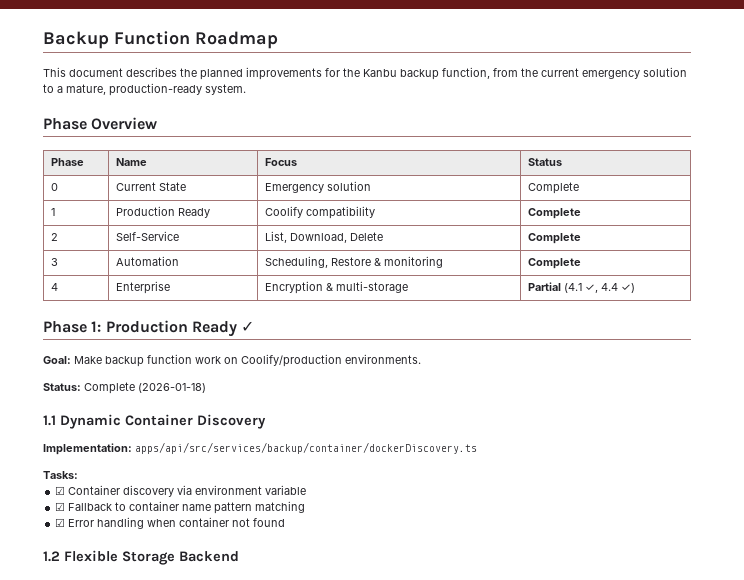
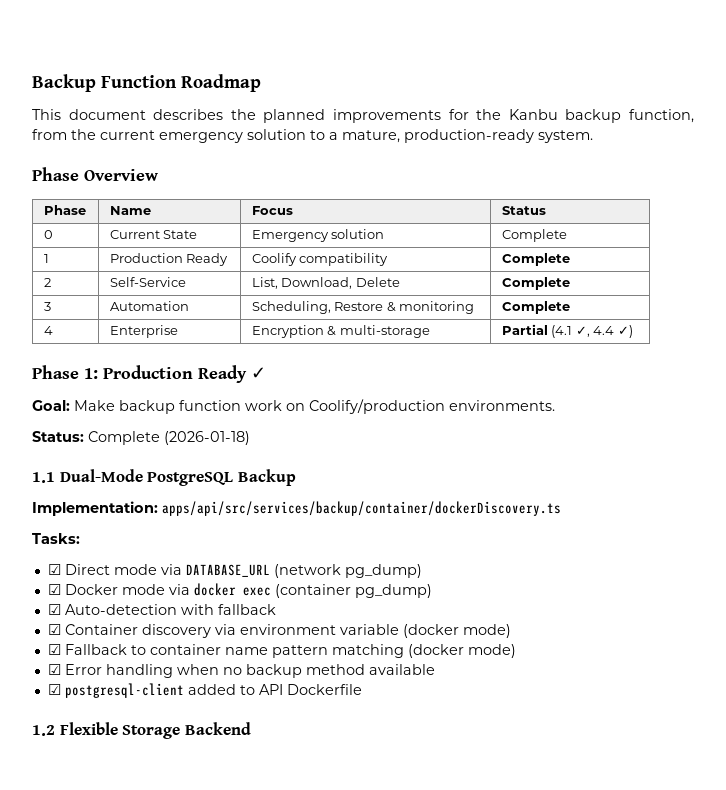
- 1.1 Dynamic Container Discovery
+ 1.1 Dual-Mode PostgreSQL Backup
+ ☑ Direct mode via DATABASE_URL (network pg_dump)
+ ☑ Docker mode via docker exec (container pg_dump)
+ ☑ Auto-detection with fallback
- ☑ Container discovery via environment variable
+ ☑ Container discovery via environment variable (docker mode)
- ☑ Fallback to container name pattern matching
+ ☑ Fallback to container name pattern matching (docker mode)
- ☑ Error handling when container not found
+ ☑ Error handling when no backup method available
+ ☑ postgresql-client added to API Dockerfile

